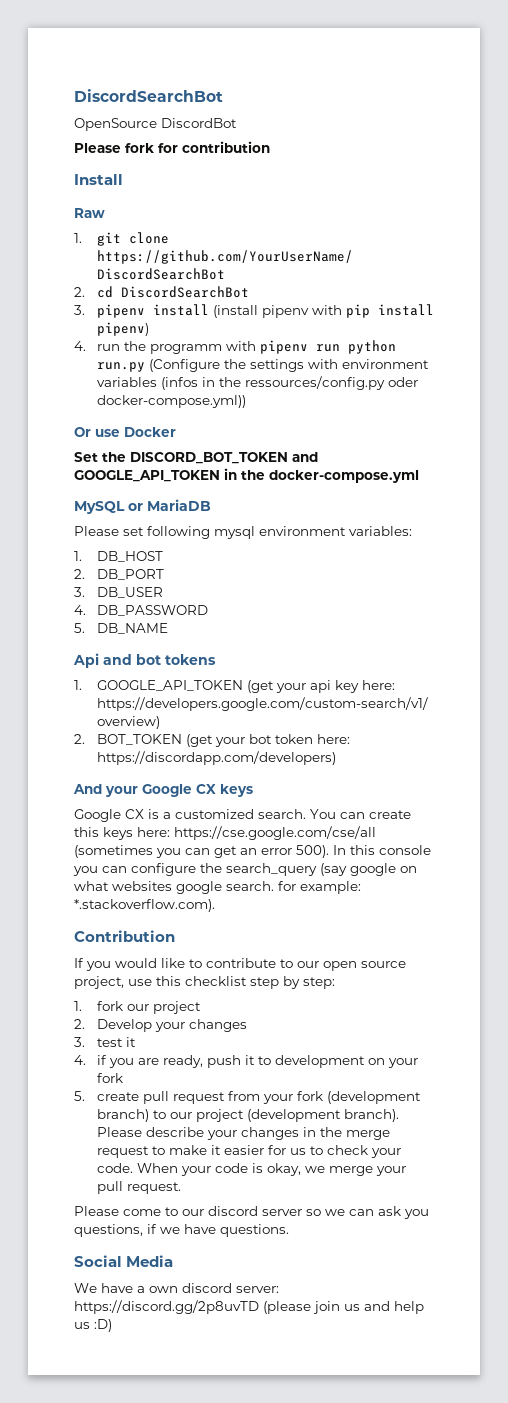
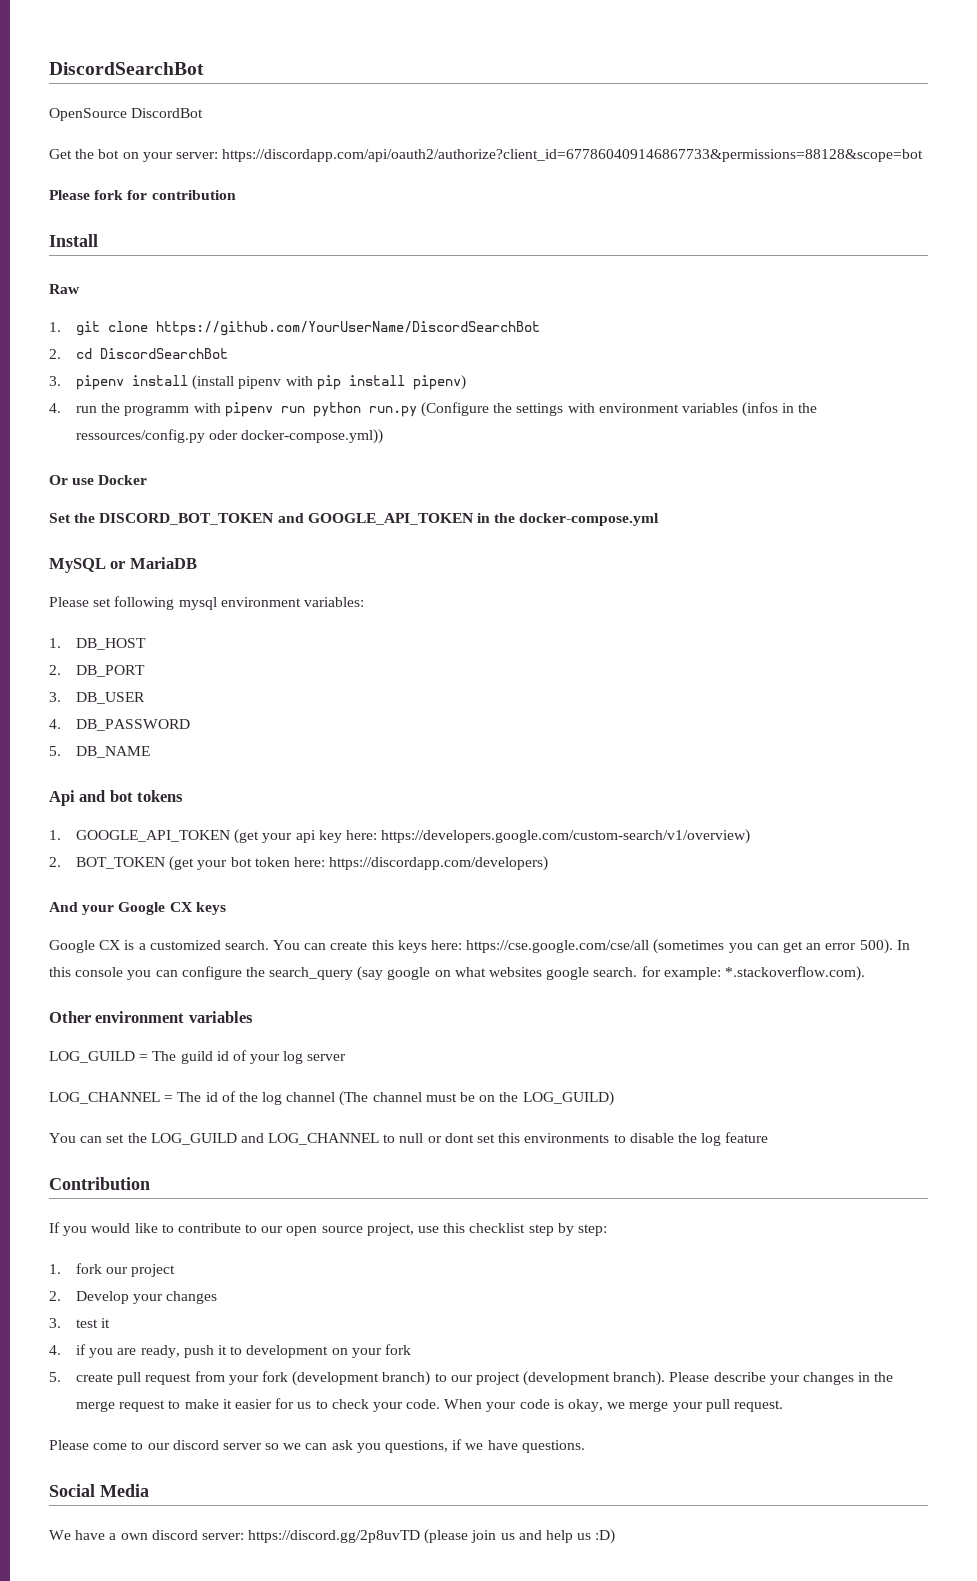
+ Get the bot on your server: https://discordapp.com/api/oauth2/authorize?client_id=677860409146867733&permissions=88128&scope=bot
+ Other environment variables
+ LOG_GUILD = The guild id of your log server
+ LOG_CHANNEL = The id of the log channel (The channel must be on the LOG_GUILD)
+ You can set the LOG_GUILD and LOG_CHANNEL to null or dont set this environments to disable the log feature

